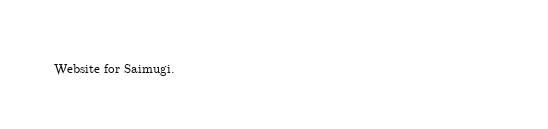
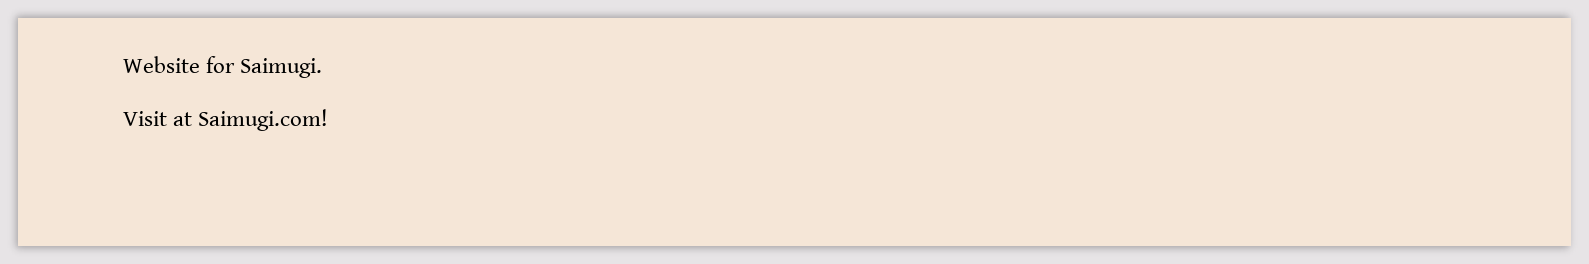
+ Visit at Saimugi.com!

